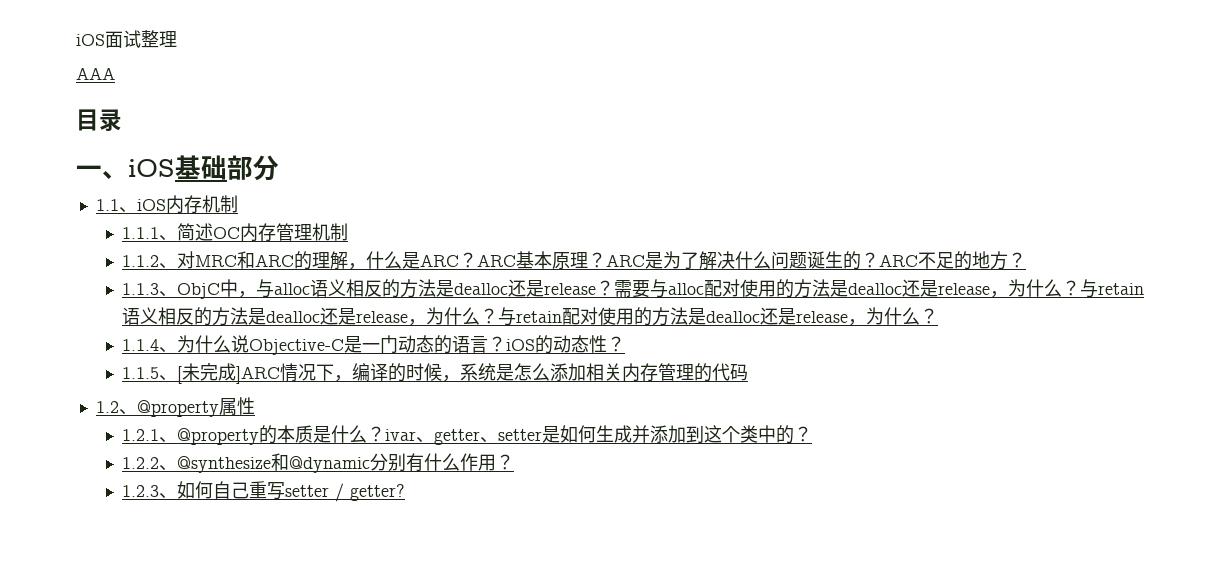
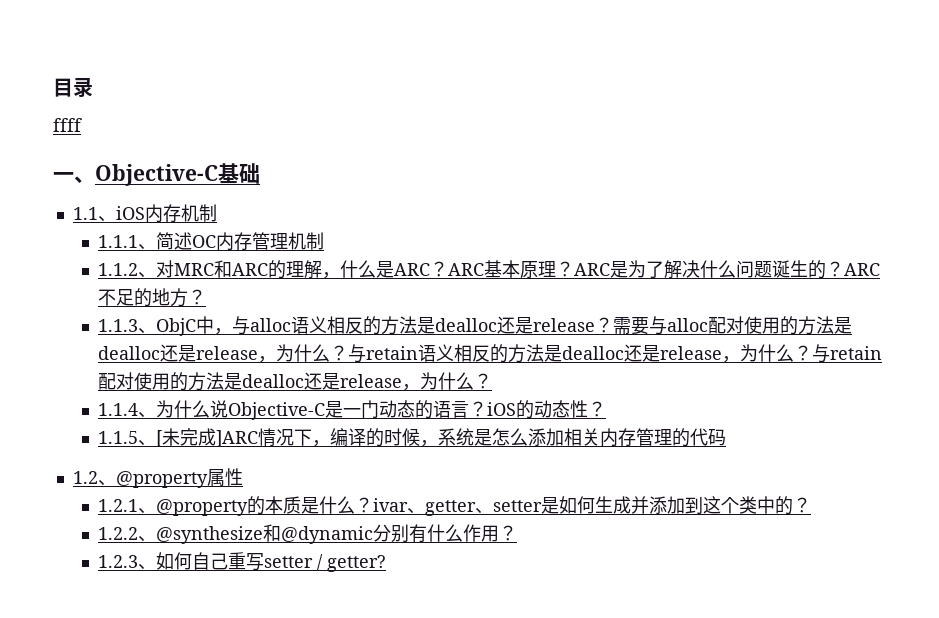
- iOS面试整理
- AAA
+ ffff
- 一、iOS基础部分
+ 一、Objective-C基础

